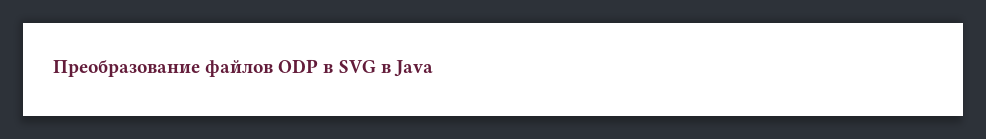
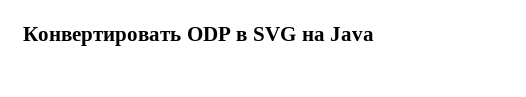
- Преобразование файлов ODP в SVG в Java
+ Конвертировать ODP в SVG на Java

